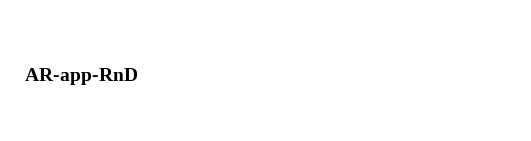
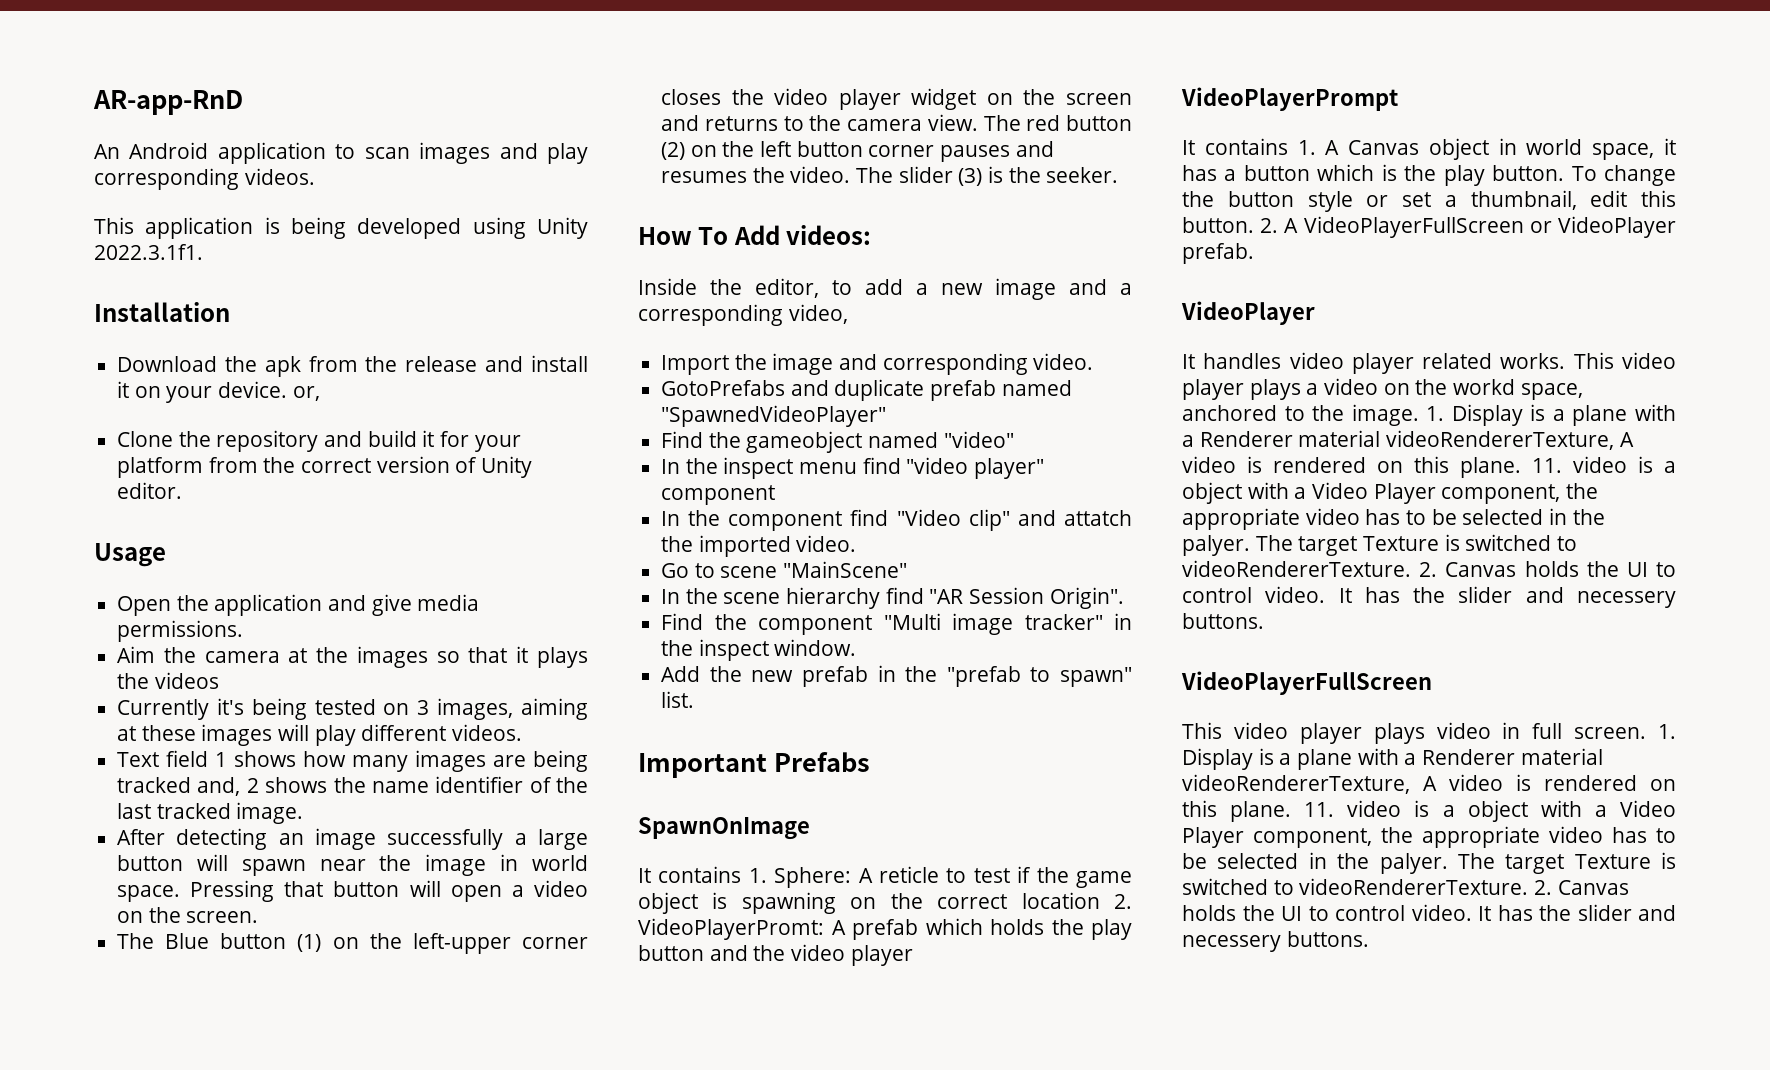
+ An Android application to scan images and play corresponding videos.
+ This application is being developed using Unity 2022.3.1f1.
+ Installation
+ Download the apk from the release and install it on your device. or,
+ Clone the repository and build it for your platform from the correct version of Unity editor.
+ Usage
+ Open the application and give media permissions.
+ Aim the camera at the images so that it plays the videos
+ Currently it's being tested on 3 images, aiming at these images will play different videos.
+ Text field 1 shows how many images are being tracked and, 2 shows the name identifier of the last tracked image.
+ After detecting an image successfully a large button will spawn near the image in world space. Pressing that button will open a video on the screen.
+ The Blue button (1) on the left-upper corner closes the video player widget on the screen and returns to the camera view. The red button (2) on the left button corner pauses and resumes the video. The slider (3) is the seeker.
+ How To Add videos:
+ Inside the editor, to add a new image and a corresponding video,
+ Import the image and corresponding video.
+ GotoPrefabs and duplicate prefab named "SpawnedVideoPlayer"
+ Find the gameobject named "video"
+ In the inspect menu find "video player" component
+ In the component find "Video clip" and attatch the imported video.
+ Go to scene "MainScene"
+ In the scene hierarchy find "AR Session Origin".
+ Find the component "Multi image tracker" in the inspect window.
+ Add the new prefab in the "prefab to spawn" list.
+ Important Prefabs
+ SpawnOnImage
+ It contains 1. Sphere: A reticle to test if the game object is spawning on the correct location 2. VideoPlayerPromt: A prefab which holds the play button and the video player
+ VideoPlayerPrompt
+ It contains 1. A Canvas object in world space, it has a button which is the play button. To change the button style or set a thumbnail, edit this button. 2. A VideoPlayerFullScreen or VideoPlayer prefab.
+ VideoPlayer
+ It handles video player related works. This video player plays a video on the workd space, anchored to the image. 1. Display is a plane with a Renderer material videoRendererTexture, A video is rendered on this plane. 11. video is a object with a Video Player component, the appropriate video has to be selected in the palyer. The target Texture is switched to videoRendererTexture. 2. Canvas holds the UI to control video. It has the slider and necessery buttons.
+ VideoPlayerFullScreen
+ This video player plays video in full screen. 1. Display is a plane with a Renderer material videoRendererTexture, A video is rendered on this plane. 11. video is a object with a Video Player component, the appropriate video has to be selected in the palyer. The target Texture is switched to videoRendererTexture. 2. Canvas holds the UI to control video. It has the slider and necessery buttons.

